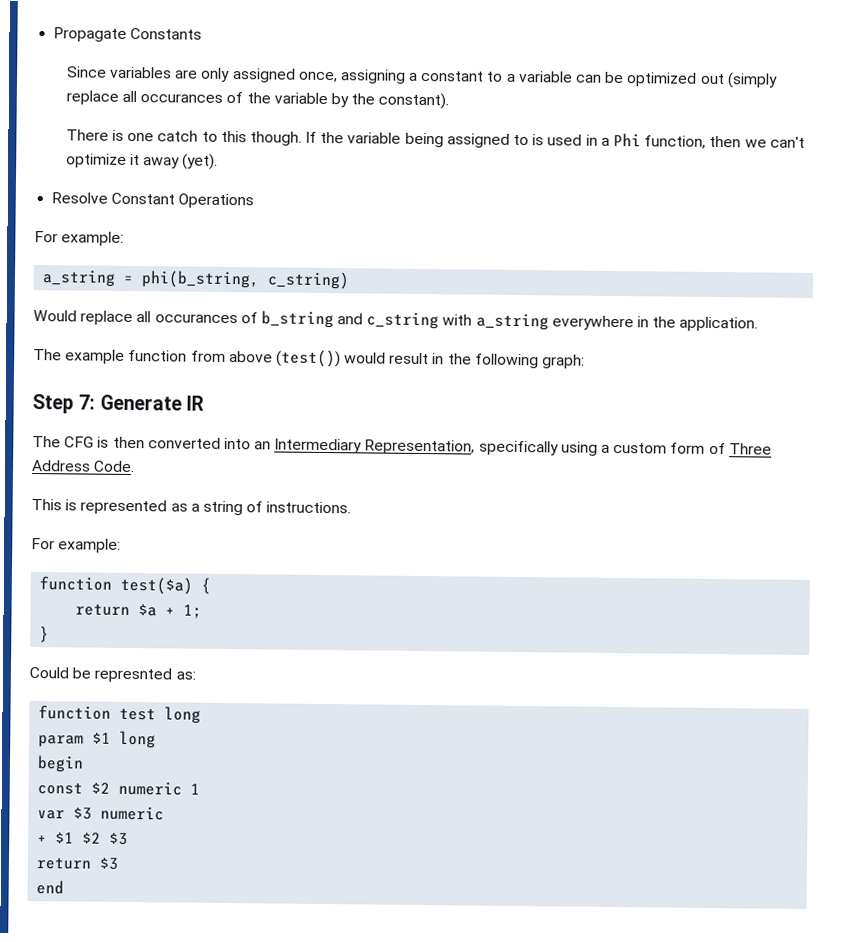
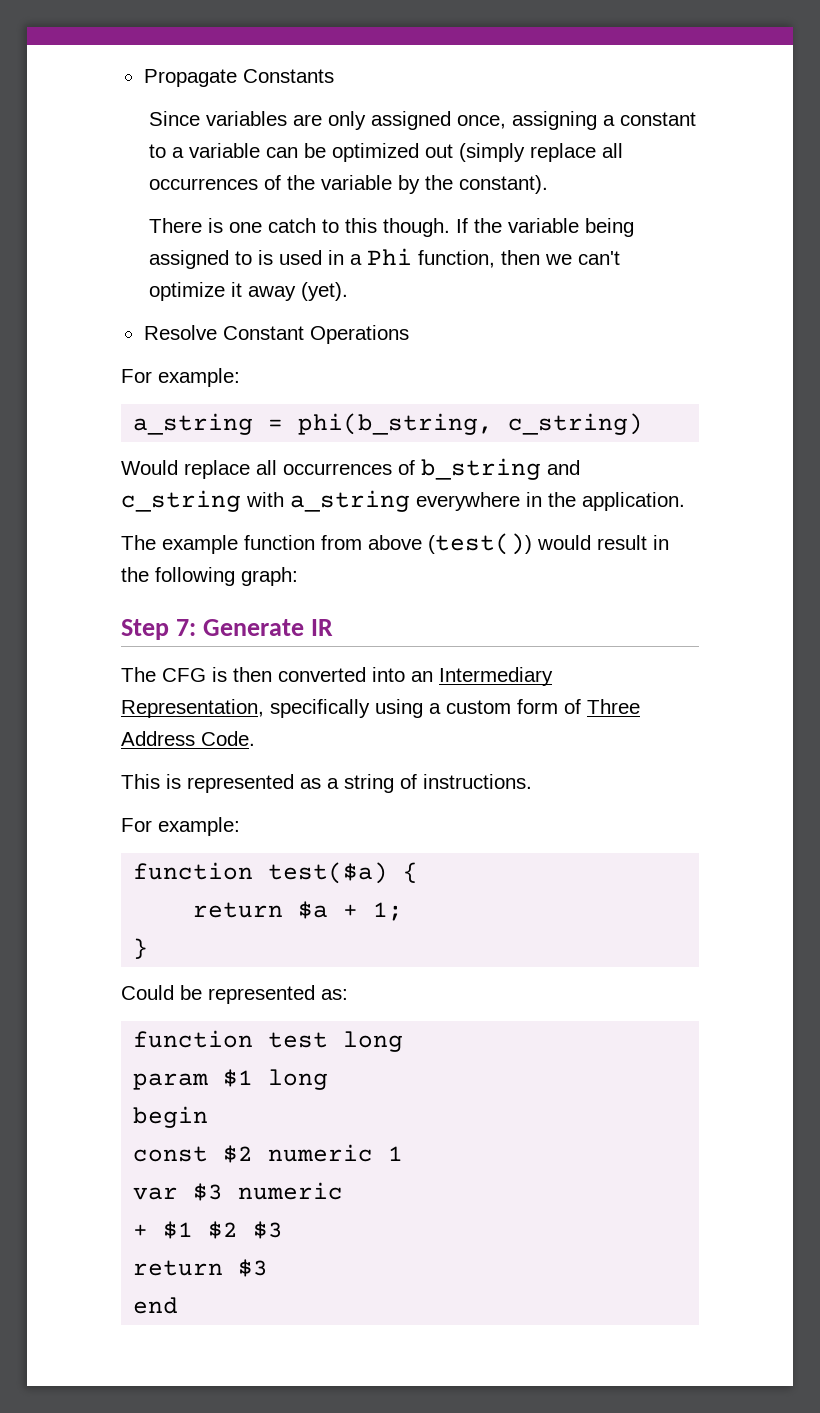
- Since variables are only assigned once, assigning a constant to a variable can be optimized out (simply replace all occurances of the variable by the constant).
+ Since variables are only assigned once, assigning a constant to a variable can be optimized out (simply replace all occurrences of the variable by the constant).
- Would replace all occurances of b_string and c_string with a_string everywhere in the application.
+ Would replace all occurrences of b_string and c_string with a_string everywhere in the application.
- Could be represnted as:
+ Could be represented as:

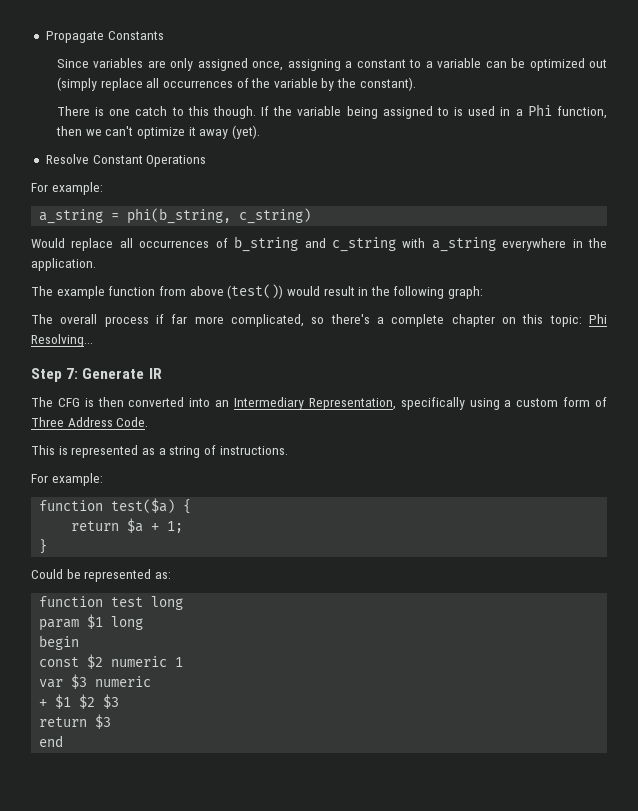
+ The overall process if far more complicated, so there's a complete chapter on this topic: Phi Resolving...

